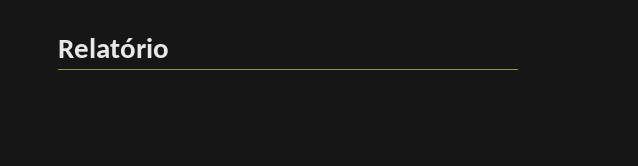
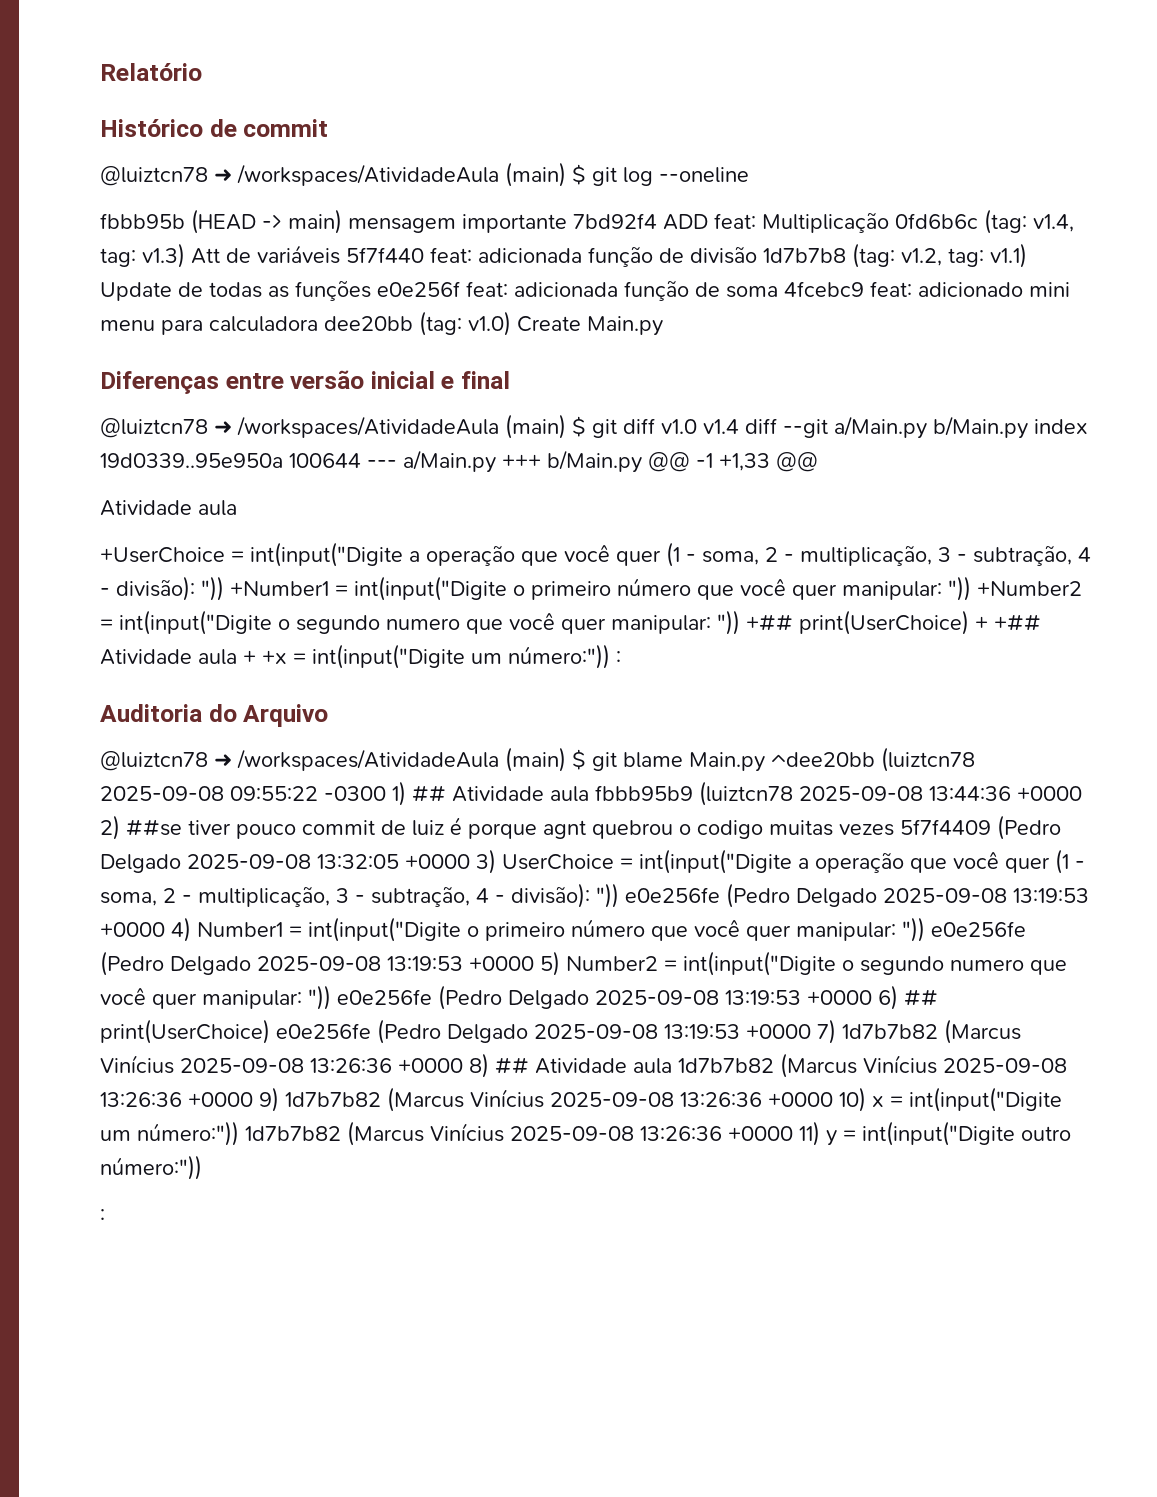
+ Histórico de commit
+ @luiztcn78 ➜ /workspaces/AtividadeAula (main) $ git log --oneline
+ fbbb95b (HEAD -> main) mensagem importante 7bd92f4 ADD feat: Multiplicação 0fd6b6c (tag: v1.4, tag: v1.3) Att de variáveis 5f7f440 feat: adicionada função de divisão 1d7b7b8 (tag: v1.2, tag: v1.1) Update de todas as funções e0e256f feat: adicionada função de soma 4fcebc9 feat: adicionado mini menu para calculadora dee20bb (tag: v1.0) Create Main.py
+ Diferenças entre versão inicial e final
+ @luiztcn78 ➜ /workspaces/AtividadeAula (main) $ git diff v1.0 v1.4 diff --git a/Main.py b/Main.py index 19d0339..95e950a 100644 --- a/Main.py +++ b/Main.py @@ -1 +1,33 @@
+ Atividade aula
+ +UserChoice = int(input("Digite a operação que você quer (1 - soma, 2 - multiplicação, 3 - subtração, 4 - divisão): ")) +Number1 = int(input("Digite o primeiro número que você quer manipular: ")) +Number2 = int(input("Digite o segundo numero que você quer manipular: ")) +## print(UserChoice) + +## Atividade aula + +x = int(input("Digite um número:")) :
+ Auditoria do Arquivo
+ @luiztcn78 ➜ /workspaces/AtividadeAula (main) $ git blame Main.py ^dee20bb (luiztcn78 2025-09-08 09:55:22 -0300 1) ## Atividade aula fbbb95b9 (luiztcn78 2025-09-08 13:44:36 +0000 2) ##se tiver pouco commit de luiz é porque agnt quebrou o codigo muitas vezes 5f7f4409 (Pedro Delgado 2025-09-08 13:32:05 +0000 3) UserChoice = int(input("Digite a operação que você quer (1 - soma, 2 - multiplicação, 3 - subtração, 4 - divisão): ")) e0e256fe (Pedro Delgado 2025-09-08 13:19:53 +0000 4) Number1 = int(input("Digite o primeiro número que você quer manipular: ")) e0e256fe (Pedro Delgado 2025-09-08 13:19:53 +0000 5) Number2 = int(input("Digite o segundo numero que você quer manipular: ")) e0e256fe (Pedro Delgado 2025-09-08 13:19:53 +0000 6) ## print(UserChoice) e0e256fe (Pedro Delgado 2025-09-08 13:19:53 +0000 7) 1d7b7b82 (Marcus Vinícius 2025-09-08 13:26:36 +0000 8) ## Atividade aula 1d7b7b82 (Marcus Vinícius 2025-09-08 13:26:36 +0000 9) 1d7b7b82 (Marcus Vinícius 2025-09-08 13:26:36 +0000 10) x = int(input("Digite um número:")) 1d7b7b82 (Marcus Vinícius 2025-09-08 13:26:36 +0000 11) y = int(input("Digite outro número:"))
+ :

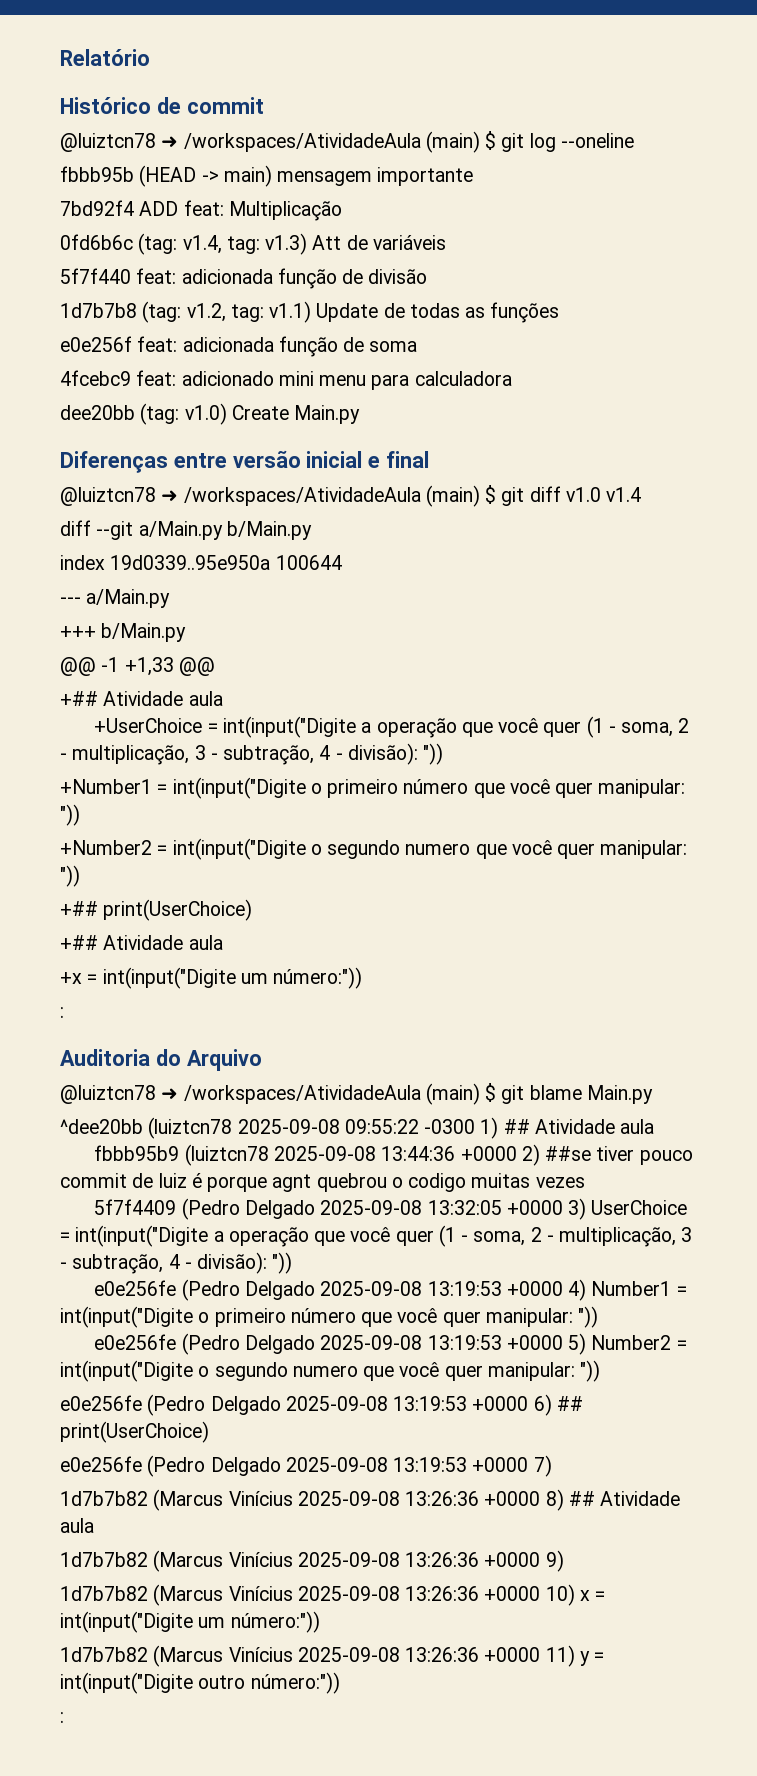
- fbbb95b (HEAD -> main) mensagem importante 7bd92f4 ADD feat: Multiplicação 0fd6b6c (tag: v1.4, tag: v1.3) Att de variáveis 5f7f440 feat: adicionada função de divisão 1d7b7b8 (tag: v1.2, tag: v1.1) Update de todas as funções e0e256f feat: adicionada função de soma 4fcebc9 feat: adicionado mini menu para calculadora dee20bb (tag: v1.0) Create Main.py
+ fbbb95b (HEAD -> main) mensagem importante
+ 7bd92f4 ADD feat: Multiplicação
+ 0fd6b6c (tag: v1.4, tag: v1.3) Att de variáveis
+ 5f7f440 feat: adicionada função de divisão
+ 1d7b7b8 (tag: v1.2, tag: v1.1) Update de todas as funções
+ e0e256f feat: adicionada função de soma
+ 4fcebc9 feat: adicionado mini menu para calculadora
+ dee20bb (tag: v1.0) Create Main.py
- @luiztcn78 ➜ /workspaces/AtividadeAula (main) $ git diff v1.0 v1.4 diff --git a/Main.py b/Main.py index 19d0339..95e950a 100644 --- a/Main.py +++ b/Main.py @@ -1 +1,33 @@
- Atividade aula
+ @luiztcn78 ➜ /workspaces/AtividadeAula (main) $ git diff v1.0 v1.4
+ diff --git a/Main.py b/Main.py
+ index 19d0339..95e950a 100644
+ --- a/Main.py
+ +++ b/Main.py
+ @@ -1 +1,33 @@
+ +## Atividade aula
- +UserChoice = int(input("Digite a operação que você quer (1 - soma, 2 - multiplicação, 3 - subtração, 4 - divisão): ")) +Number1 = int(input("Digite o primeiro número que você quer manipular: ")) +Number2 = int(input("Digite o segundo numero que você quer manipular: ")) +## print(UserChoice) + +## Atividade aula + +x = int(input("Digite um número:")) :
+ +UserChoice = int(input("Digite a operação que você quer (1 - soma, 2 - multiplicação, 3 - subtração, 4 - divisão): "))
+ +Number1 = int(input("Digite o primeiro número que você quer manipular: "))
+ +Number2 = int(input("Digite o segundo numero que você quer manipular: "))
+ +## print(UserChoice)
+ +## Atividade aula
+ +x = int(input("Digite um número:"))
+ :
- @luiztcn78 ➜ /workspaces/AtividadeAula (main) $ git blame Main.py ^dee20bb (luiztcn78 2025-09-08 09:55:22 -0300 1) ## Atividade aula fbbb95b9 (luiztcn78 2025-09-08 13:44:36 +0000 2) ##se tiver pouco commit de luiz é porque agnt quebrou o codigo muitas vezes 5f7f4409 (Pedro Delgado 2025-09-08 13:32:05 +0000 3) UserChoice = int(input("Digite a operação que você quer (1 - soma, 2 - multiplicação, 3 - subtração, 4 - divisão): ")) e0e256fe (Pedro Delgado 2025-09-08 13:19:53 +0000 4) Number1 = int(input("Digite o primeiro número que você quer manipular: ")) e0e256fe (Pedro Delgado 2025-09-08 13:19:53 +0000 5) Number2 = int(input("Digite o segundo numero que você quer manipular: ")) e0e256fe (Pedro Delgado 2025-09-08 13:19:53 +0000 6) ## print(UserChoice) e0e256fe (Pedro Delgado 2025-09-08 13:19:53 +0000 7) 1d7b7b82 (Marcus Vinícius 2025-09-08 13:26:36 +0000 8) ## Atividade aula 1d7b7b82 (Marcus Vinícius 2025-09-08 13:26:36 +0000 9) 1d7b7b82 (Marcus Vinícius 2025-09-08 13:26:36 +0000 10) x = int(input("Digite um número:")) 1d7b7b82 (Marcus Vinícius 2025-09-08 13:26:36 +0000 11) y = int(input("Digite outro número:"))
+ @luiztcn78 ➜ /workspaces/AtividadeAula (main) $ git blame Main.py
+ ^dee20bb (luiztcn78 2025-09-08 09:55:22 -0300 1) ## Atividade aula
+ fbbb95b9 (luiztcn78 2025-09-08 13:44:36 +0000 2) ##se tiver pouco commit de luiz é porque agnt quebrou o codigo muitas vezes
+ 5f7f4409 (Pedro Delgado 2025-09-08 13:32:05 +0000 3) UserChoice = int(input("Digite a operação que você quer (1 - soma, 2 - multiplicação, 3 - subtração, 4 - divisão): "))
+ e0e256fe (Pedro Delgado 2025-09-08 13:19:53 +0000 4) Number1 = int(input("Digite o primeiro número que você quer manipular: "))
+ e0e256fe (Pedro Delgado 2025-09-08 13:19:53 +0000 5) Number2 = int(input("Digite o segundo numero que você quer manipular: "))
+ e0e256fe (Pedro Delgado 2025-09-08 13:19:53 +0000 6) ## print(UserChoice)
+ e0e256fe (Pedro Delgado 2025-09-08 13:19:53 +0000 7)
+ 1d7b7b82 (Marcus Vinícius 2025-09-08 13:26:36 +0000 8) ## Atividade aula
+ 1d7b7b82 (Marcus Vinícius 2025-09-08 13:26:36 +0000 9)
+ 1d7b7b82 (Marcus Vinícius 2025-09-08 13:26:36 +0000 10) x = int(input("Digite um número:"))
+ 1d7b7b82 (Marcus Vinícius 2025-09-08 13:26:36 +0000 11) y = int(input("Digite outro número:"))

